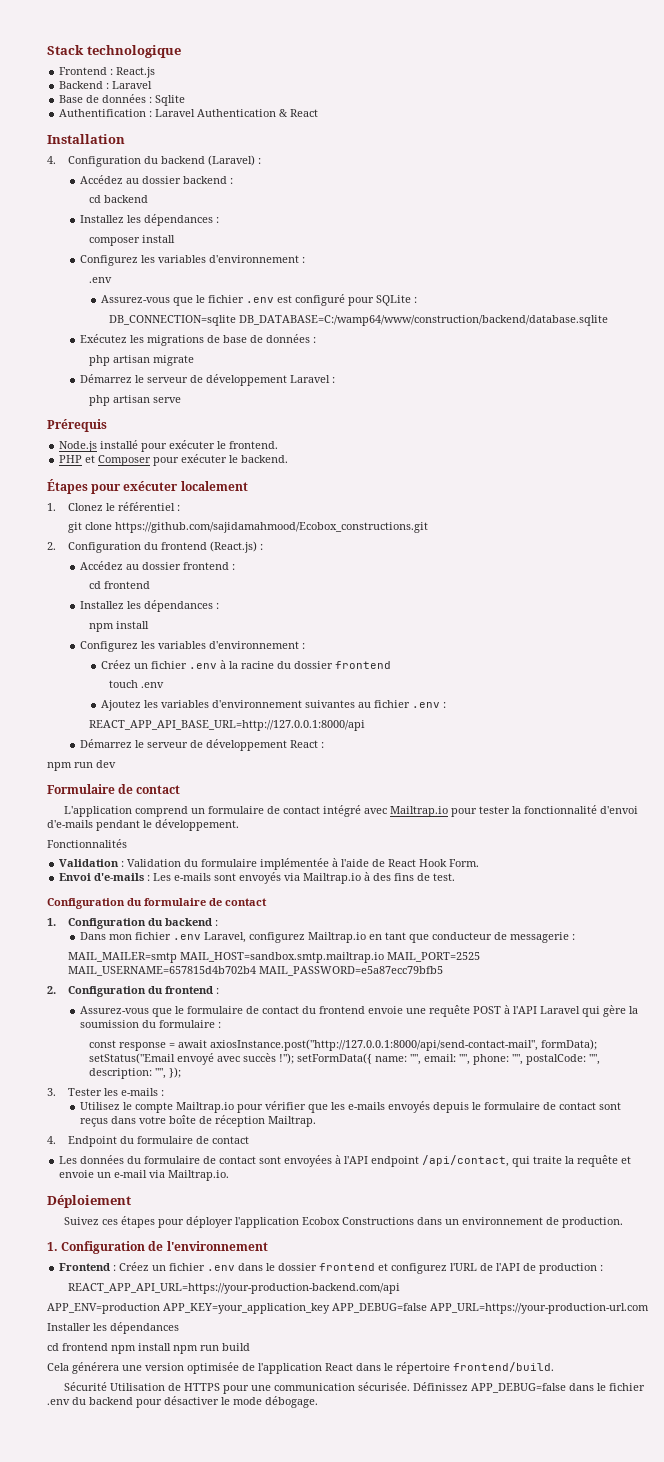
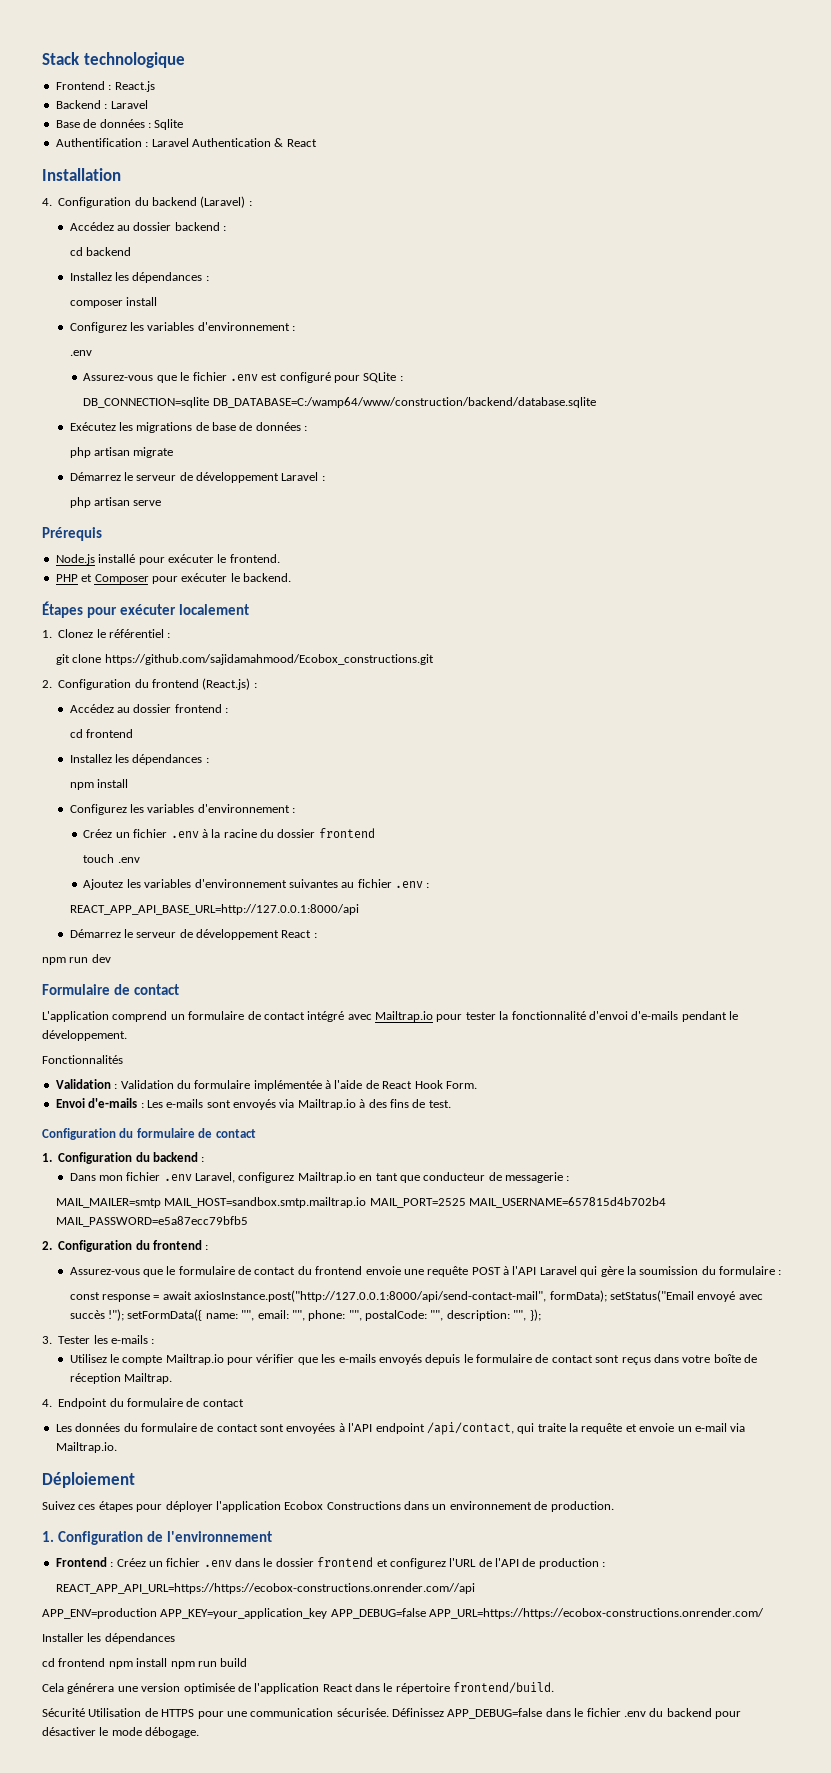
- REACT_APP_API_URL=https://your-production-backend.com/api
+ REACT_APP_API_URL=https://https://ecobox-constructions.onrender.com//api
- APP_ENV=production APP_KEY=your_application_key APP_DEBUG=false APP_URL=https://your-production-url.com
+ APP_ENV=production APP_KEY=your_application_key APP_DEBUG=false APP_URL=https://https://ecobox-constructions.onrender.com/

